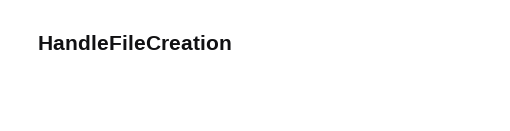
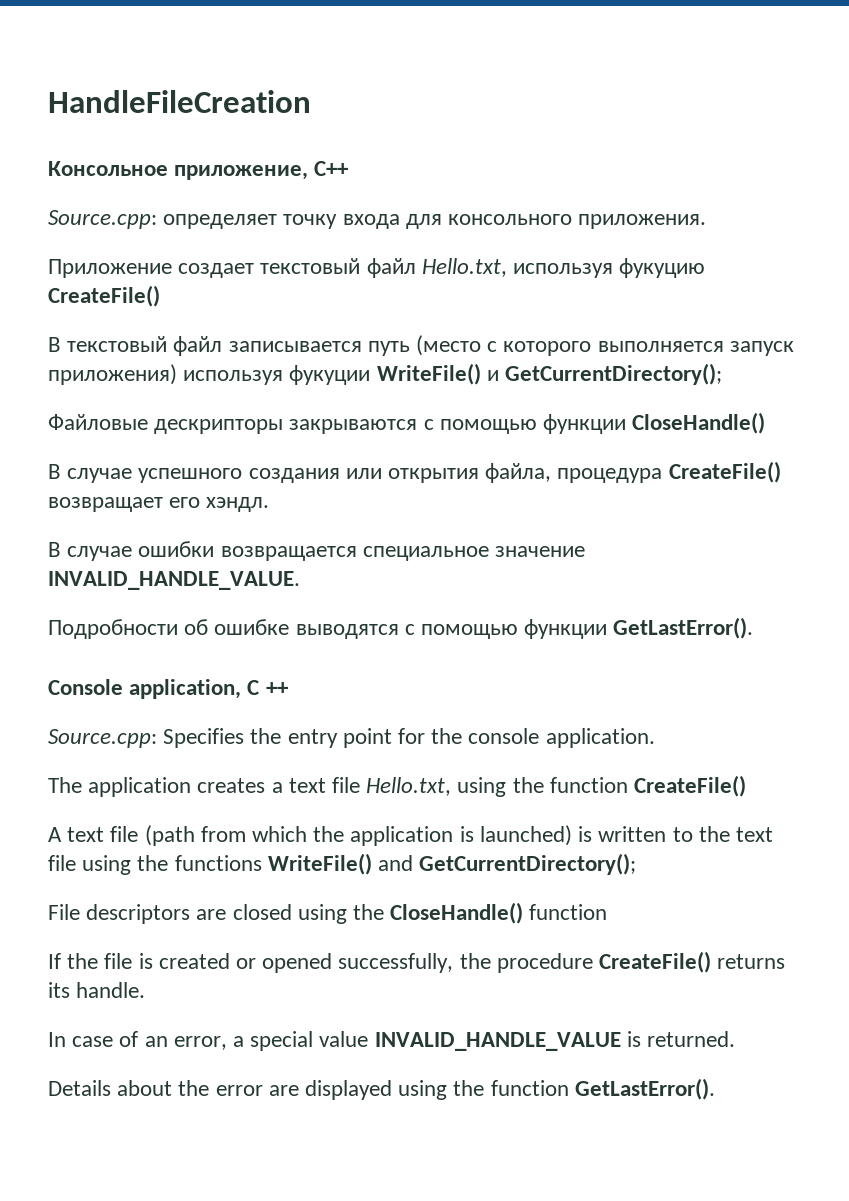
+ Консольное приложение, C++
+ Source.cpp: определяет точку входа для консольного приложения.
+ Приложение создает текстовый файл Hello.txt, используя фукуцию CreateFile()
+ В текстовый файл записывается путь (место с которого выполняется запуск приложения) используя фукуции WriteFile() и GetCurrentDirectory();
+ Файловые дескрипторы закрываются с помощью функции CloseHandle()
+ В случае успешного создания или открытия файла, процедура CreateFile() возвращает его хэндл.
+ В случае ошибки возвращается специальное значение INVALID_HANDLE_VALUE.
+ Подробности об ошибке выводятся с помощью функции GetLastError().
+ Console application, C ++
+ Source.cpp: Specifies the entry point for the console application.
+ The application creates a text file Hello.txt, using the function CreateFile()
+ A text file (path from which the application is launched) is written to the text file using the functions WriteFile() and GetCurrentDirectory();
+ File descriptors are closed using the CloseHandle() function
+ If the file is created or opened successfully, the procedure CreateFile() returns its handle.
+ In case of an error, a special value INVALID_HANDLE_VALUE is returned.
+ Details about the error are displayed using the function GetLastError().

